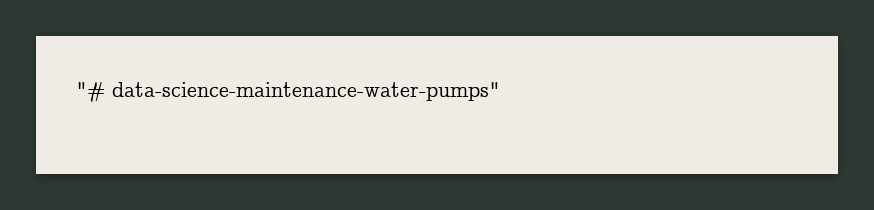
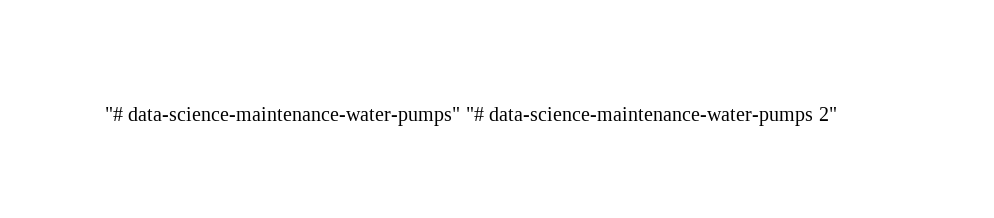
- "# data-science-maintenance-water-pumps"
+ "# data-science-maintenance-water-pumps" "# data-science-maintenance-water-pumps 2"

